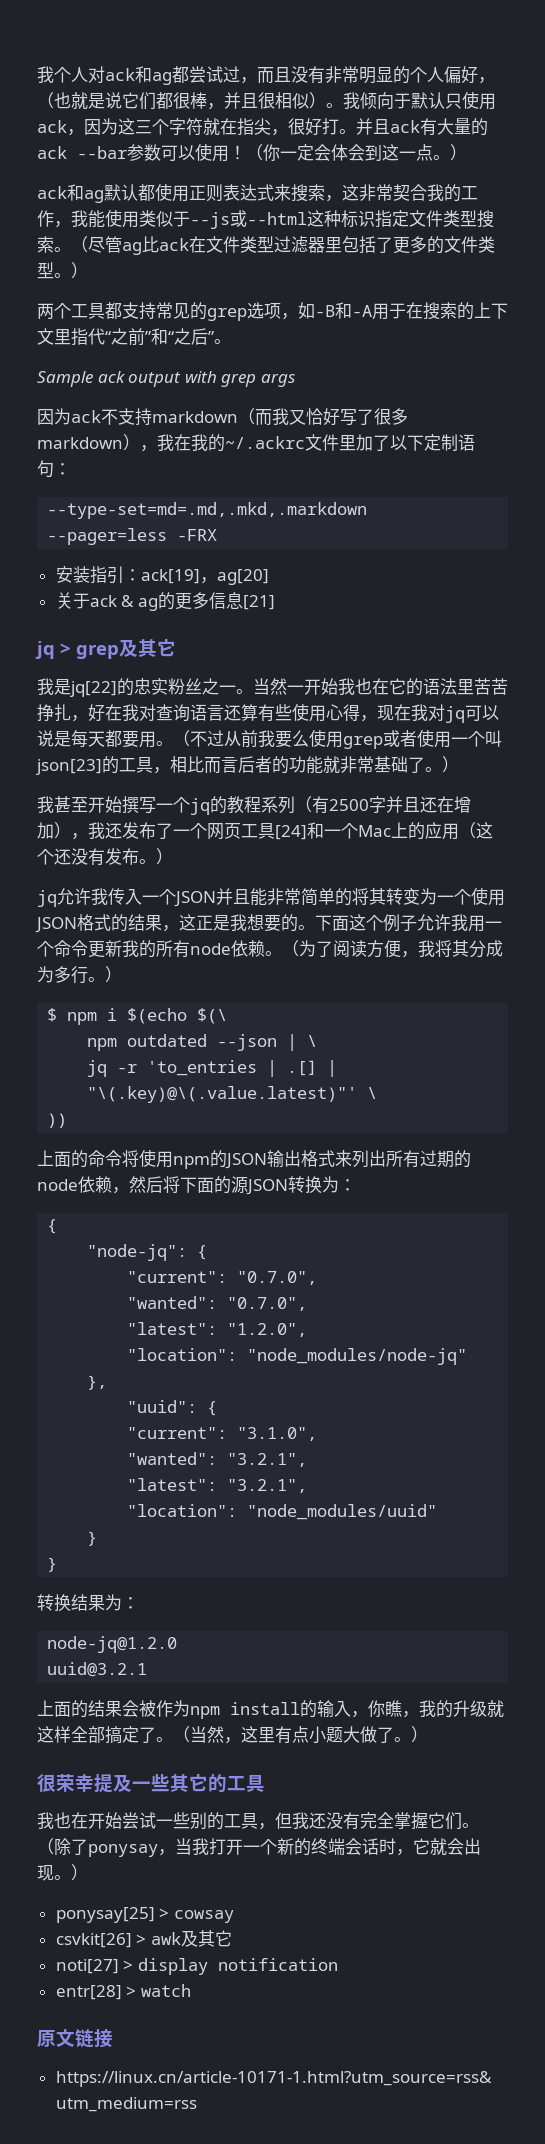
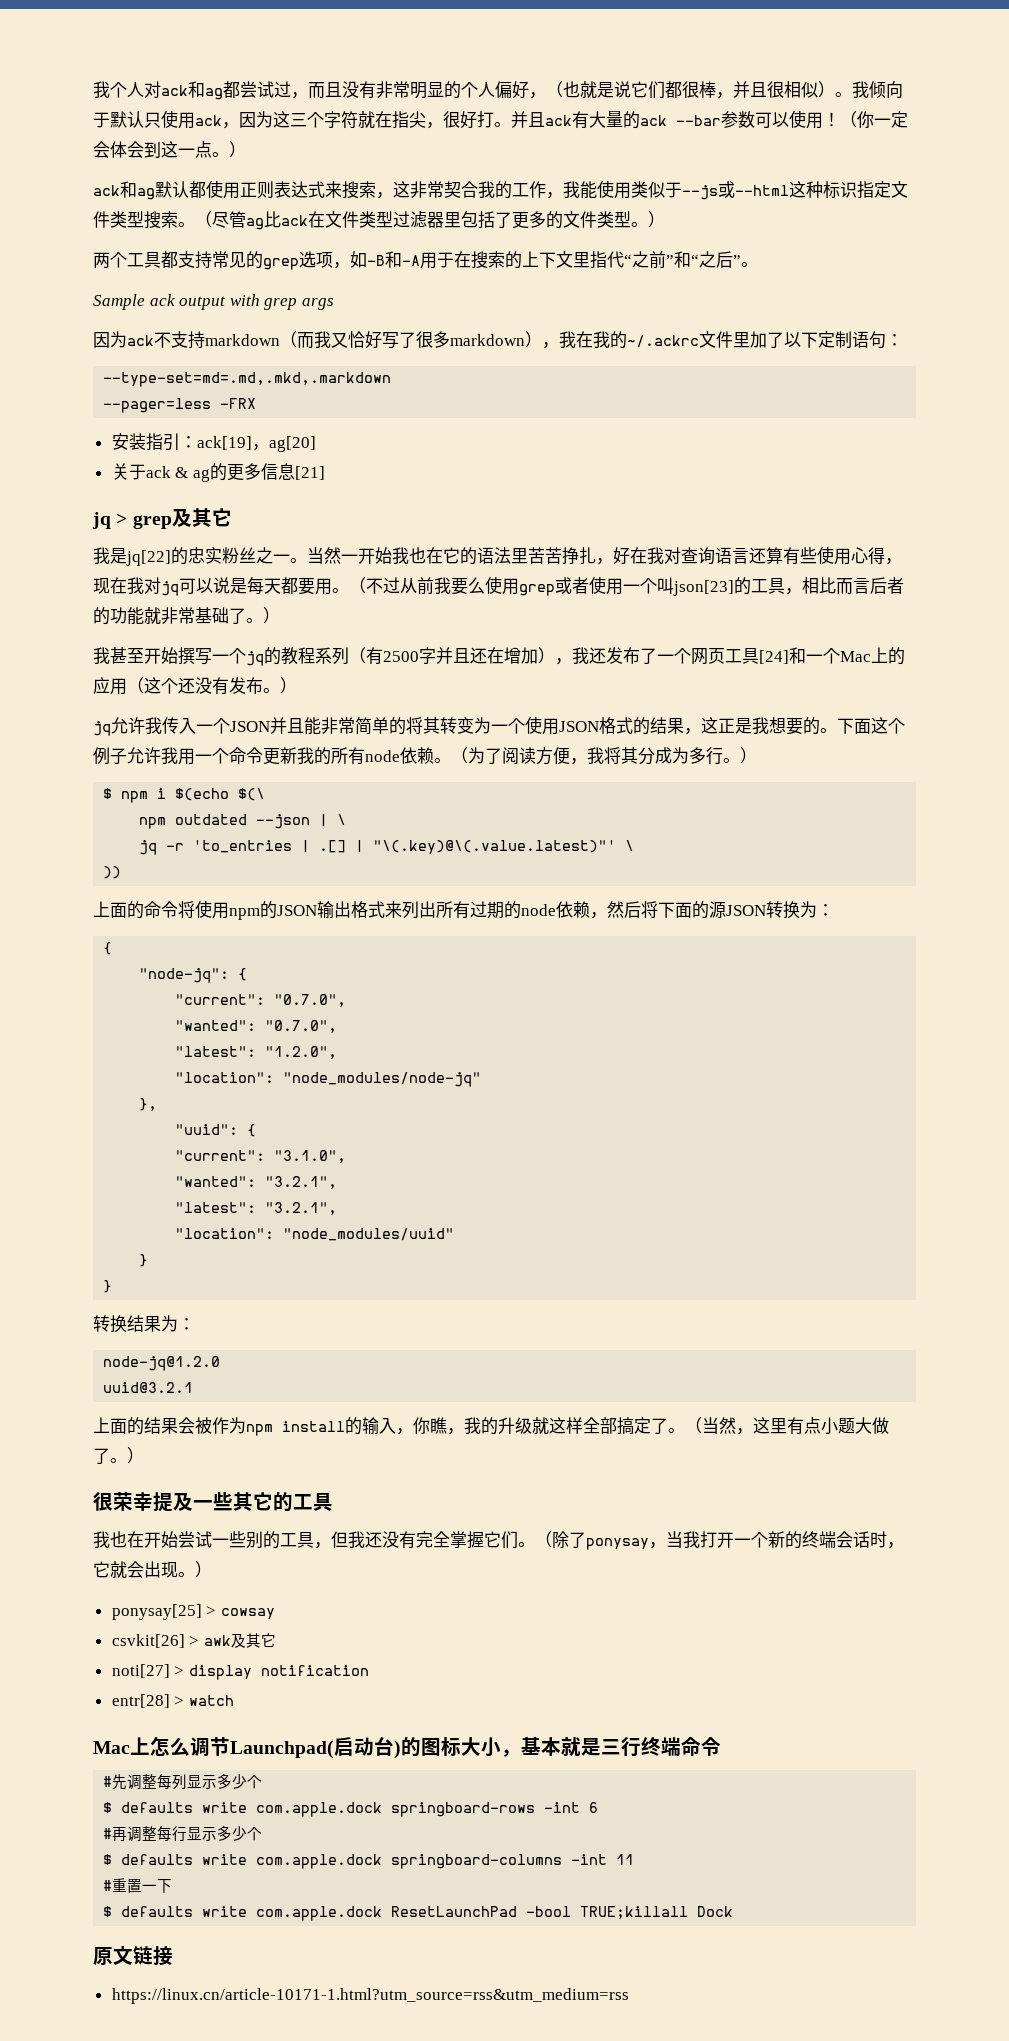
+ Mac上怎么调节Launchpad(启动台)的图标大小，基本就是三行终端命令
+ #先调整每列显示多少个
+ $ defaults write com.apple.dock springboard-rows -int 6
+ #再调整每行显示多少个
+ $ defaults write com.apple.dock springboard-columns -int 11
+ #重置一下
+ $ defaults write com.apple.dock ResetLaunchPad -bool TRUE;killall Dock

